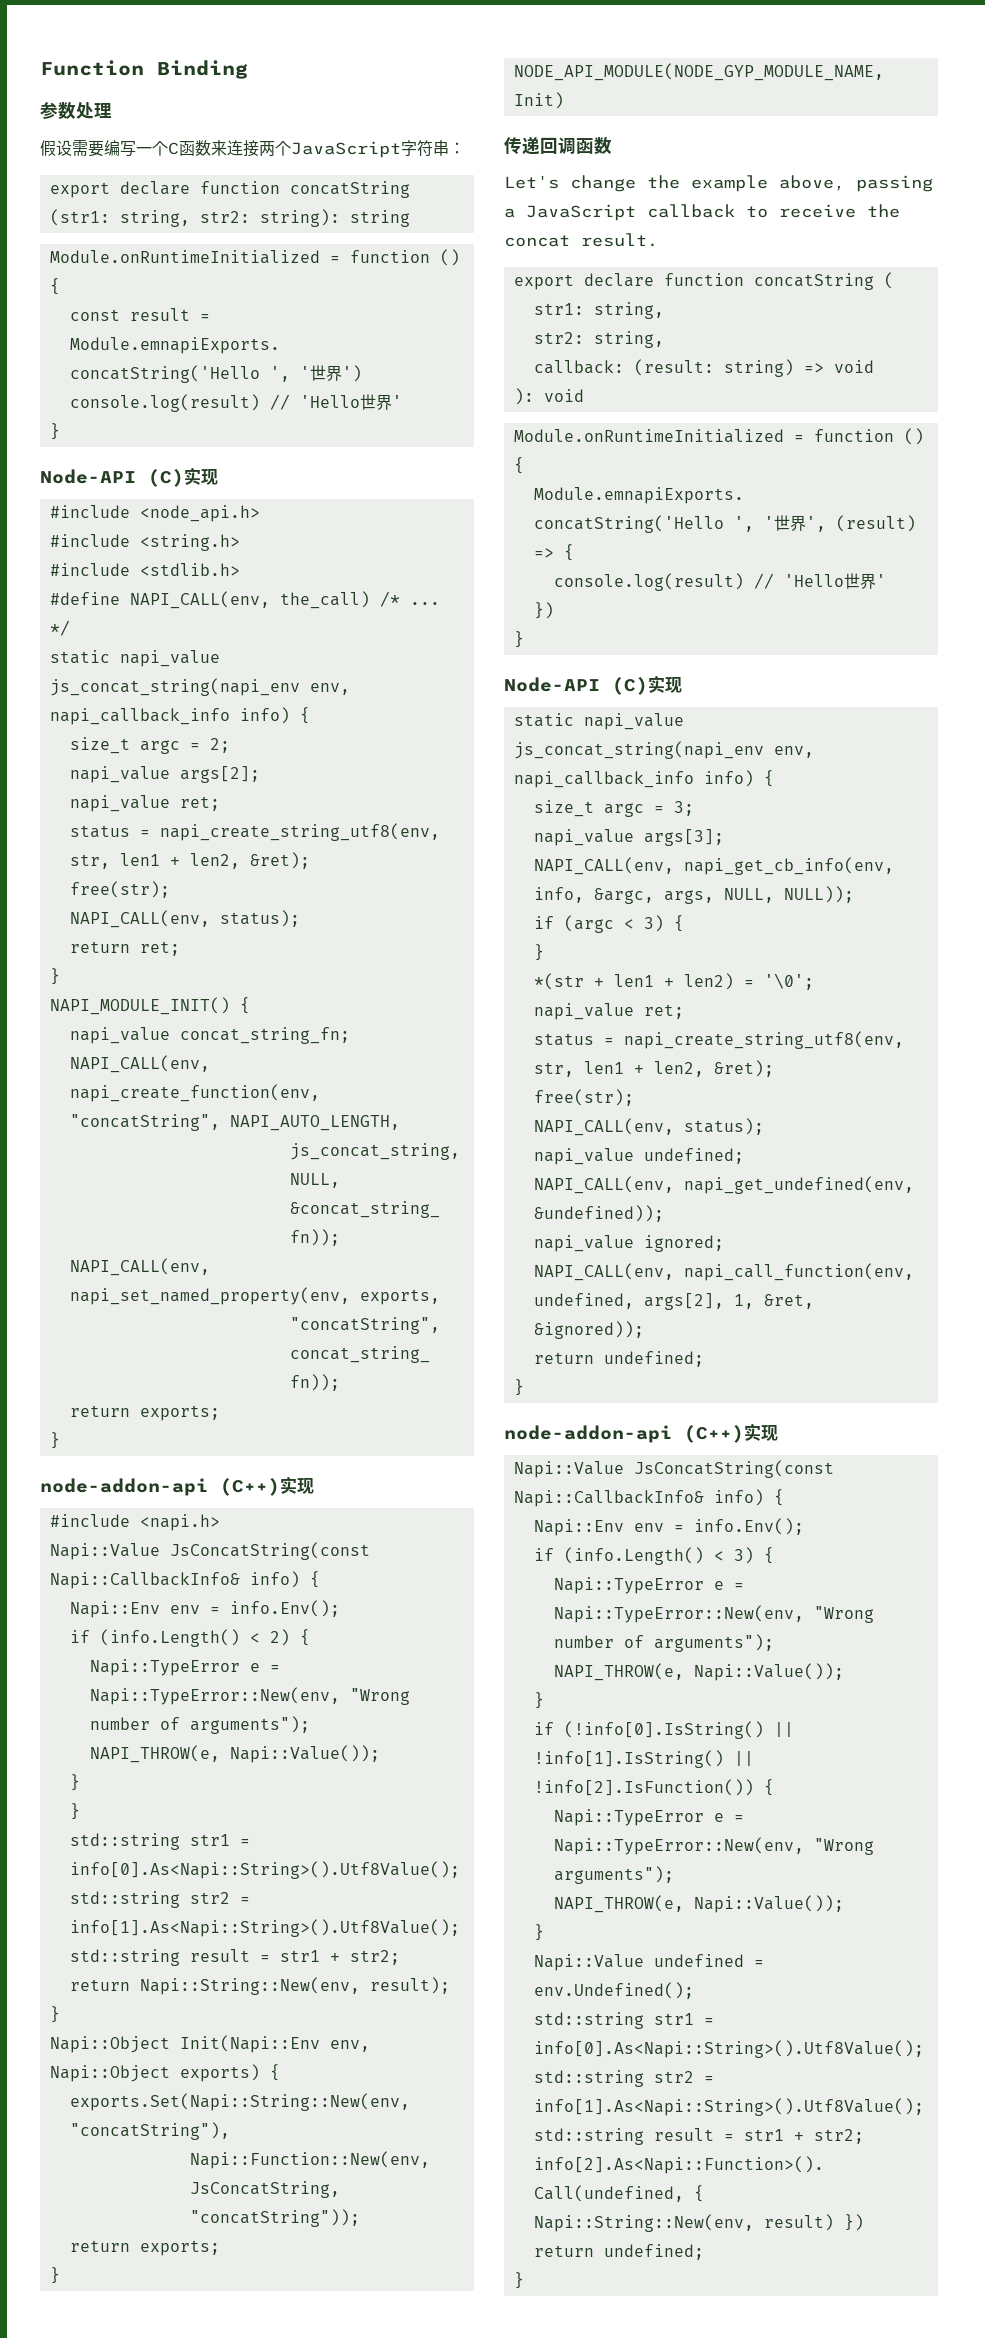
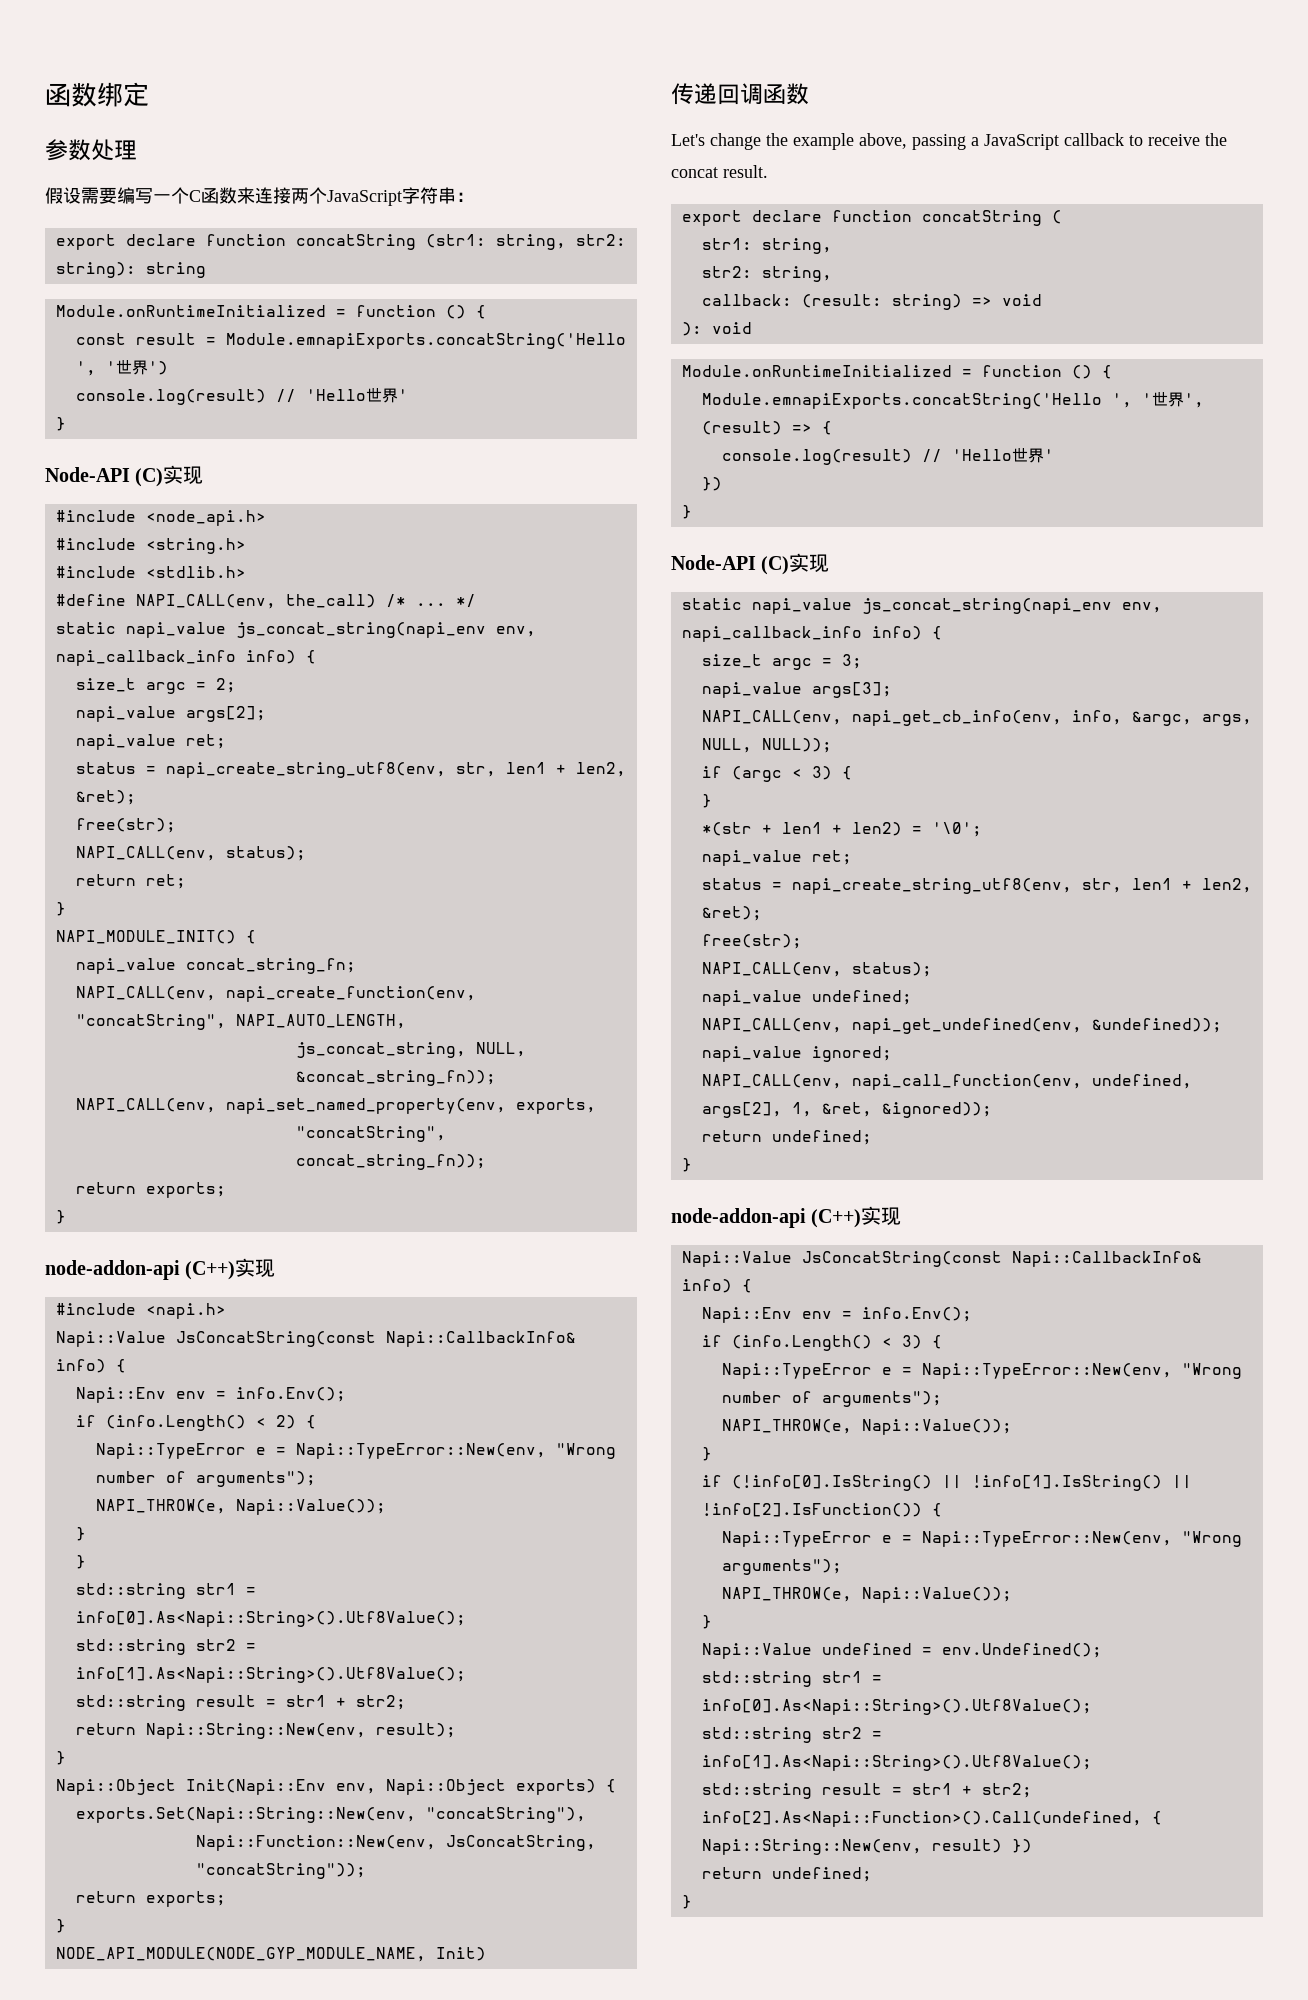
- Function Binding
+ 函数绑定

